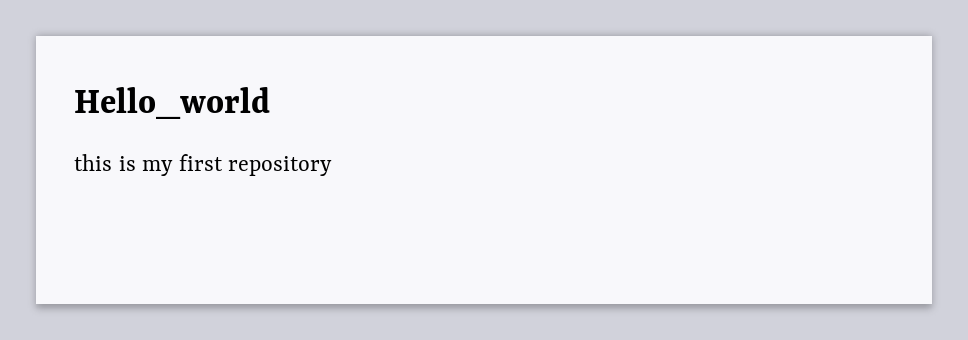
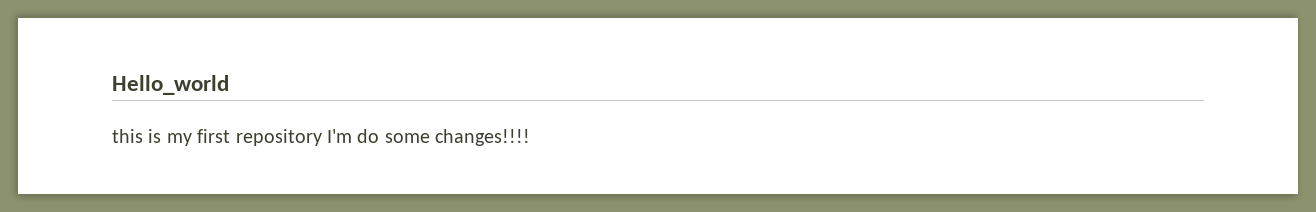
- this is my first repository
+ this is my first repository I'm do some changes!!!!

